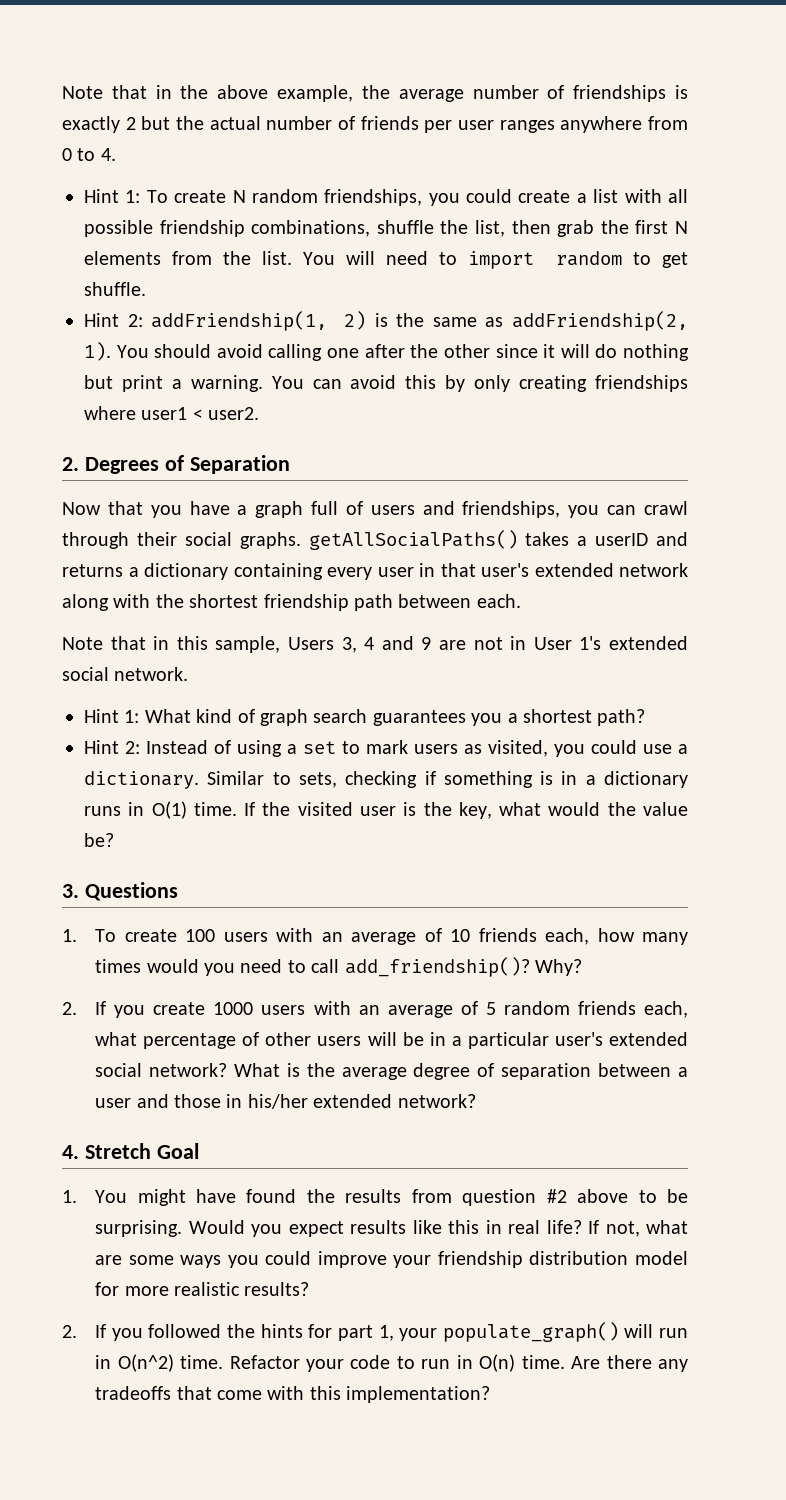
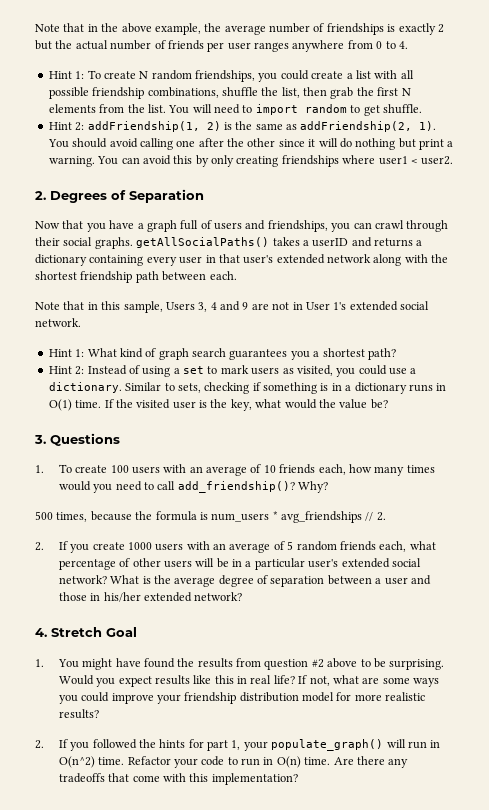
+ 500 times, because the formula is num_users * avg_friendships // 2.

